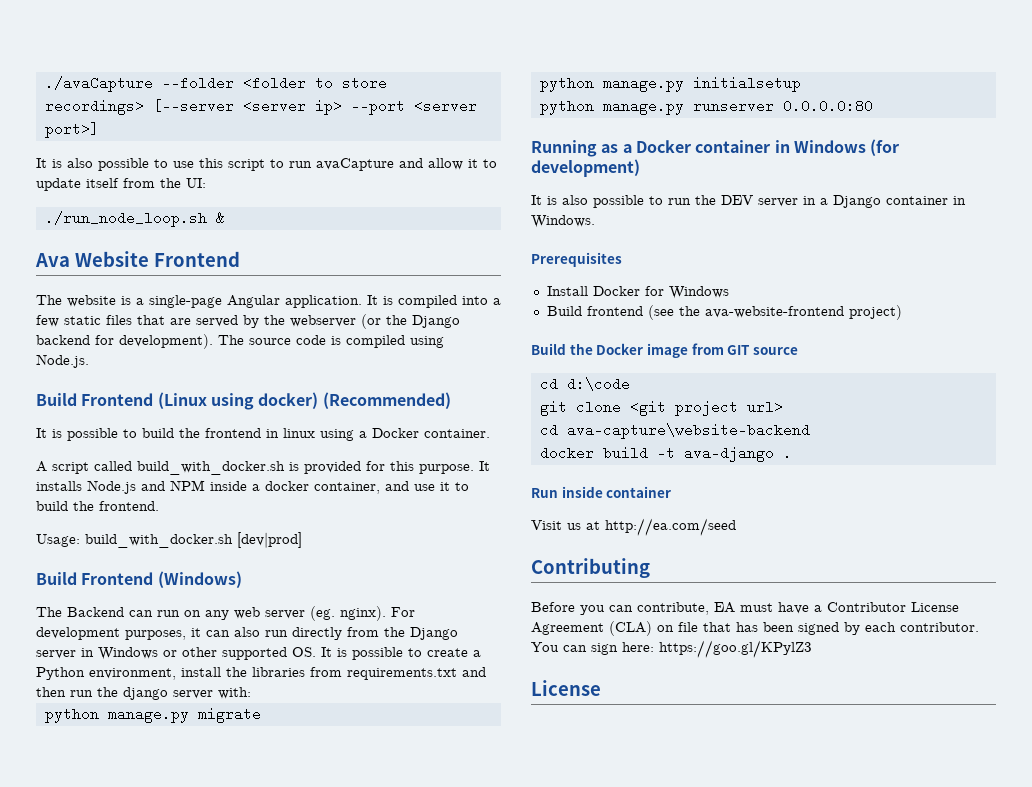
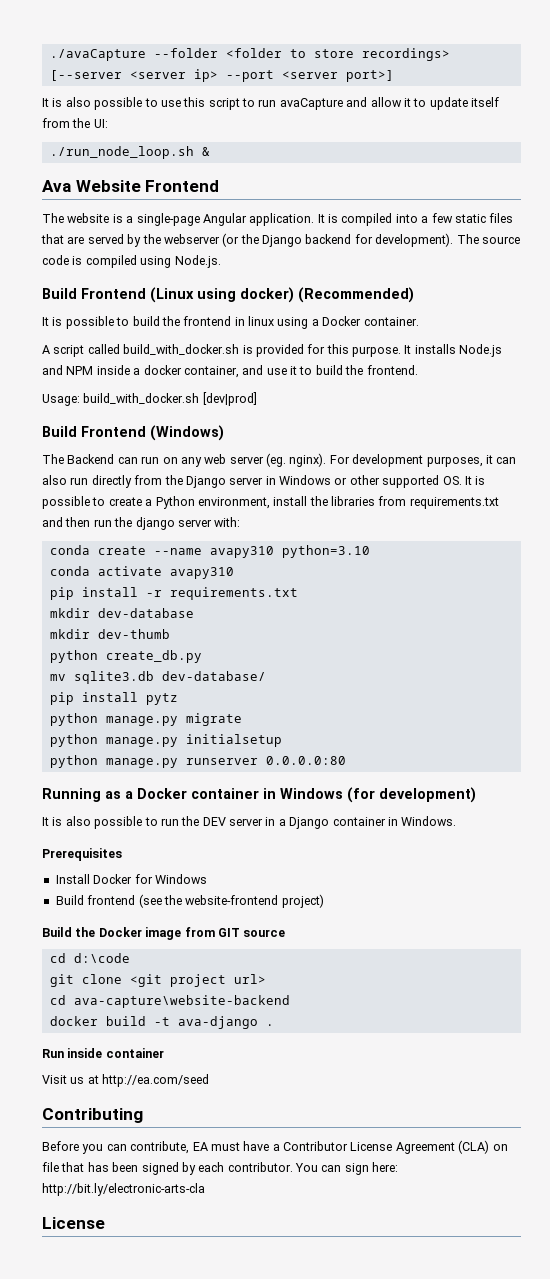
+ conda create --name avapy310 python=3.10
+ conda activate avapy310
+ pip install -r requirements.txt
+ mkdir dev-database
+ mkdir dev-thumb
+ python create_db.py
+ mv sqlite3.db dev-database/
+ pip install pytz
- Build frontend (see the ava-website-frontend project)
+ Build frontend (see the website-frontend project)
- You can sign here: https://goo.gl/KPylZ3
+ You can sign here: http://bit.ly/electronic-arts-cla

